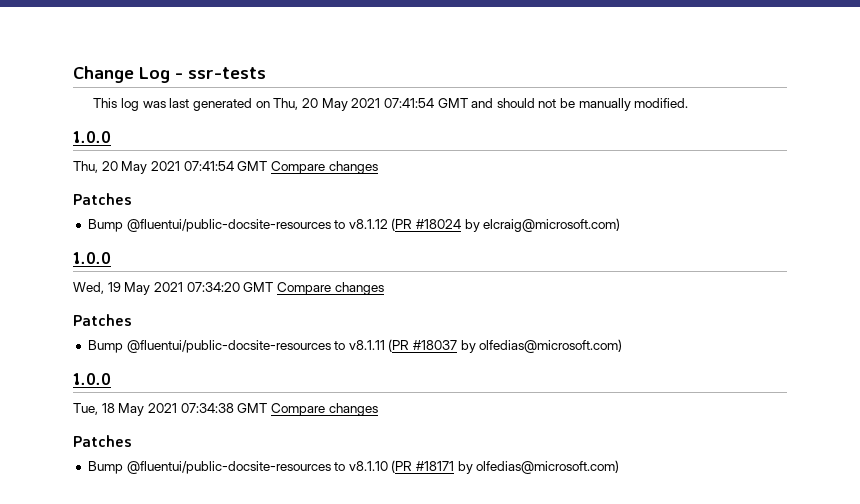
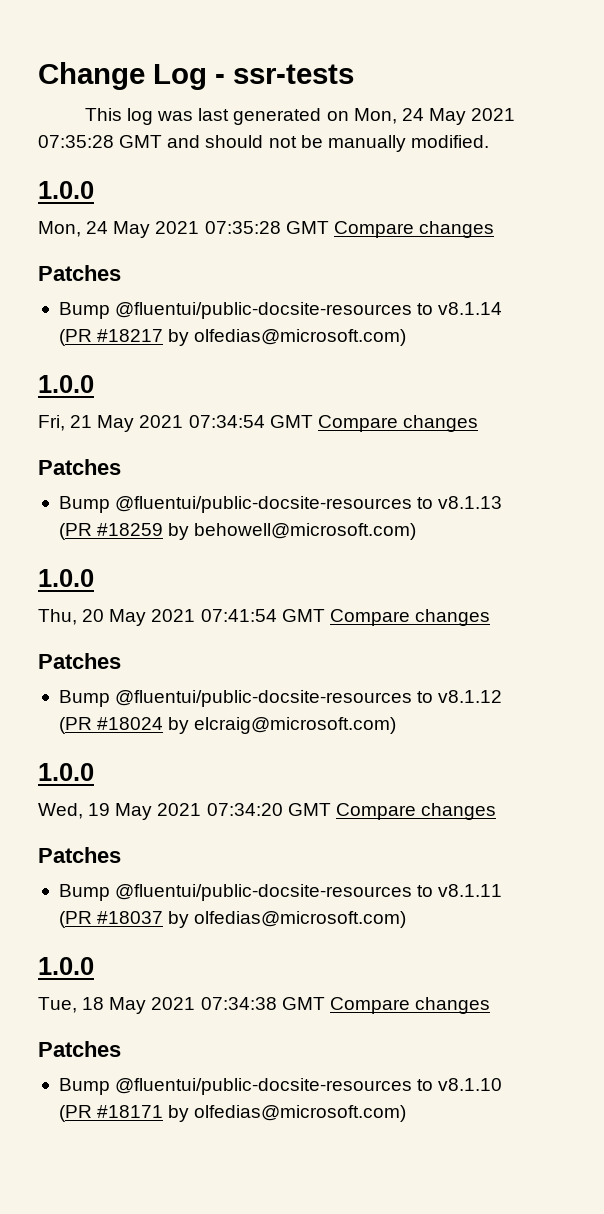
- This log was last generated on Thu, 20 May 2021 07:41:54 GMT and should not be manually modified.
+ This log was last generated on Mon, 24 May 2021 07:35:28 GMT and should not be manually modified.
+ Mon, 24 May 2021 07:35:28 GMT Compare changes
+ Patches
+ Bump @fluentui/public-docsite-resources to v8.1.14 (PR #18217 by olfedias@microsoft.com)
+ 1.0.0
+ Fri, 21 May 2021 07:34:54 GMT Compare changes
+ Patches
+ Bump @fluentui/public-docsite-resources to v8.1.13 (PR #18259 by behowell@microsoft.com)
+ 1.0.0

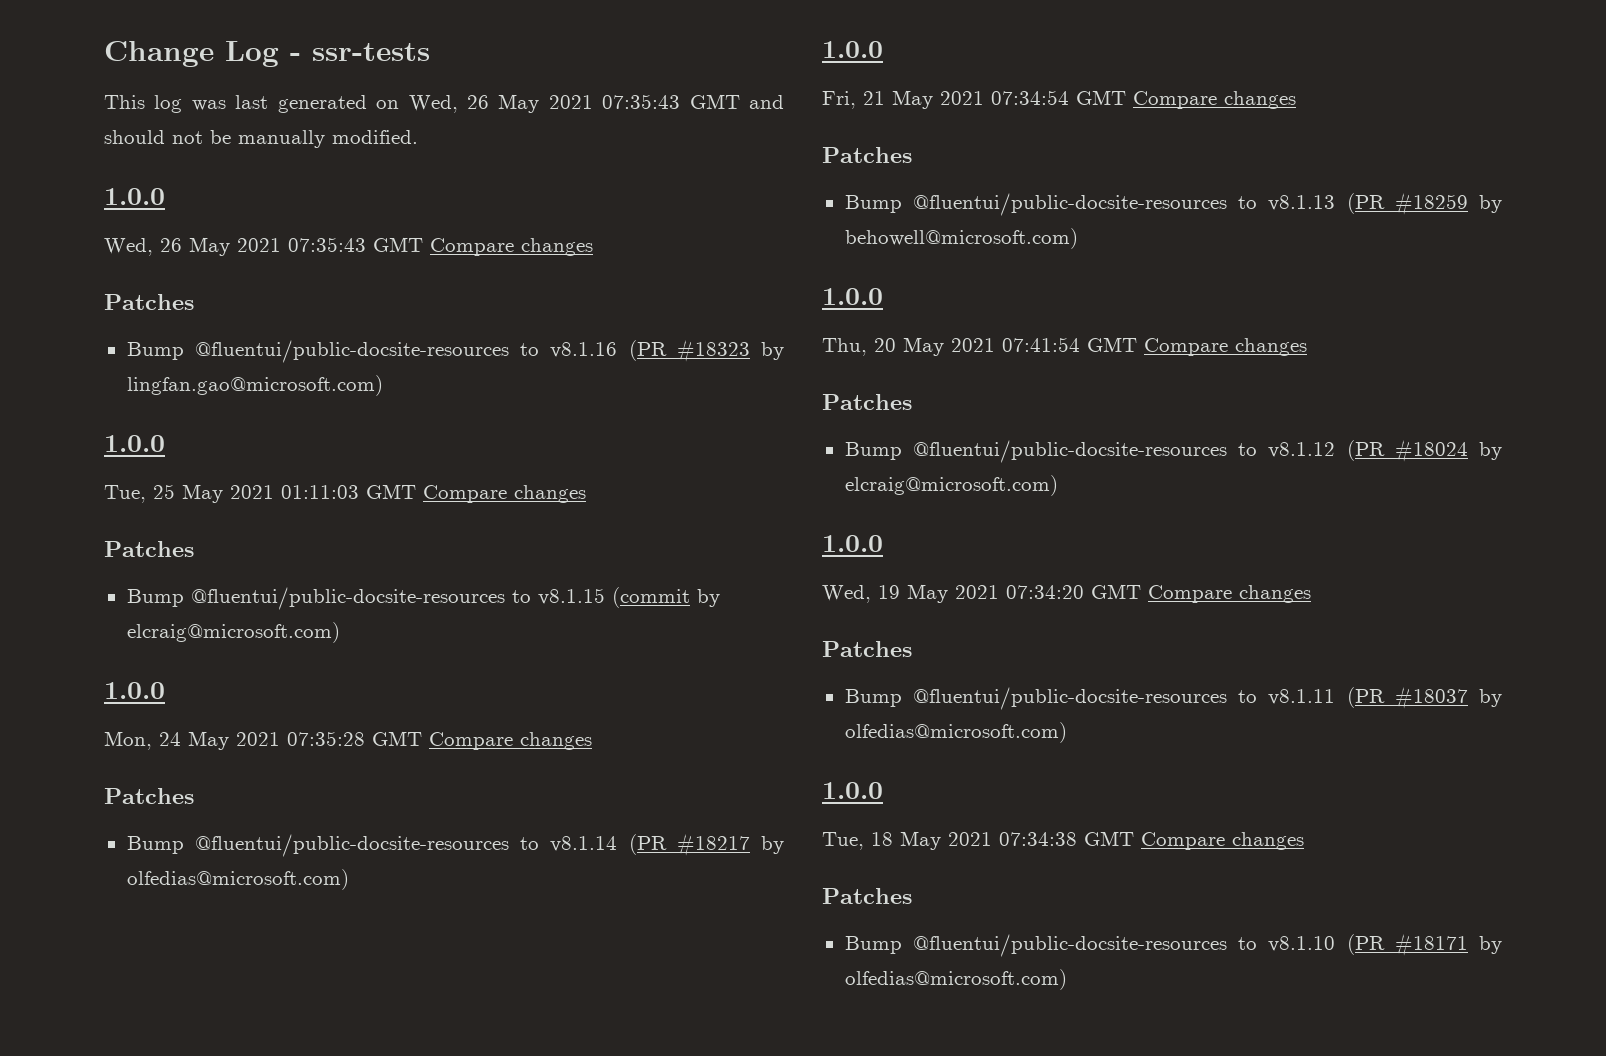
- This log was last generated on Mon, 24 May 2021 07:35:28 GMT and should not be manually modified.
+ This log was last generated on Wed, 26 May 2021 07:35:43 GMT and should not be manually modified.
+ Wed, 26 May 2021 07:35:43 GMT Compare changes
+ Patches
+ Bump @fluentui/public-docsite-resources to v8.1.16 (PR #18323 by lingfan.gao@microsoft.com)
+ 1.0.0
+ Tue, 25 May 2021 01:11:03 GMT Compare changes
+ Patches
+ Bump @fluentui/public-docsite-resources to v8.1.15 (commit by elcraig@microsoft.com)
+ 1.0.0

